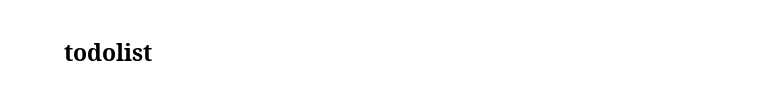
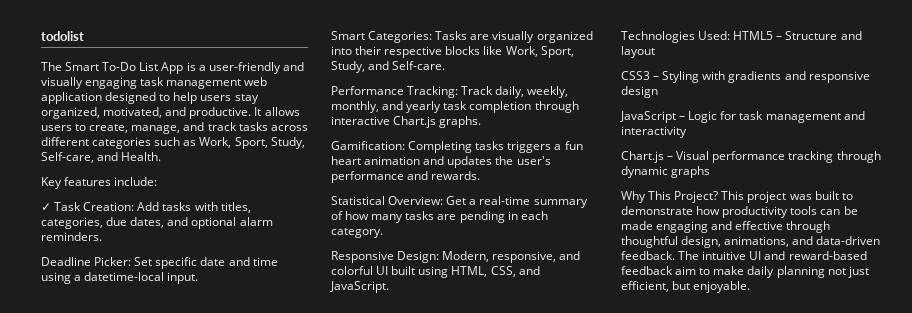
+ The Smart To-Do List App is a user-friendly and visually engaging task management web application designed to help users stay organized, motivated, and productive. It allows users to create, manage, and track tasks across different categories such as Work, Sport, Study, Self-care, and Health.
+ Key features include:
+ ✓ Task Creation: Add tasks with titles, categories, due dates, and optional alarm reminders.
+ Deadline Picker: Set specific date and time using a datetime-local input.
+ Smart Categories: Tasks are visually organized into their respective blocks like Work, Sport, Study, and Self-care.
+ Performance Tracking: Track daily, weekly, monthly, and yearly task completion through interactive Chart.js graphs.
+ Gamification: Completing tasks triggers a fun heart animation and updates the user's performance and rewards.
+ Statistical Overview: Get a real-time summary of how many tasks are pending in each category.
+ Responsive Design: Modern, responsive, and colorful UI built using HTML, CSS, and JavaScript.
+ Technologies Used: HTML5 – Structure and layout
+ CSS3 – Styling with gradients and responsive design
+ JavaScript – Logic for task management and interactivity
+ Chart.js – Visual performance tracking through dynamic graphs
+ Why This Project? This project was built to demonstrate how productivity tools can be made engaging and effective through thoughtful design, animations, and data-driven feedback. The intuitive UI and reward-based feedback aim to make daily planning not just efficient, but enjoyable.

